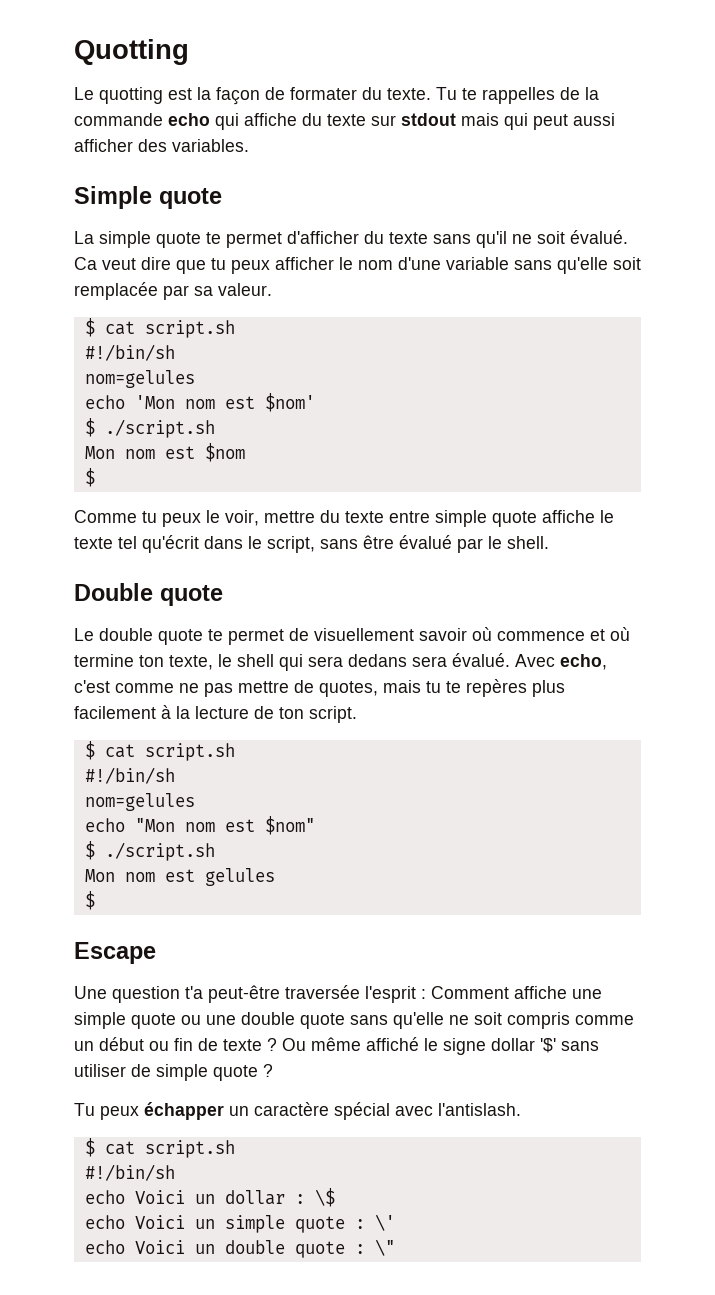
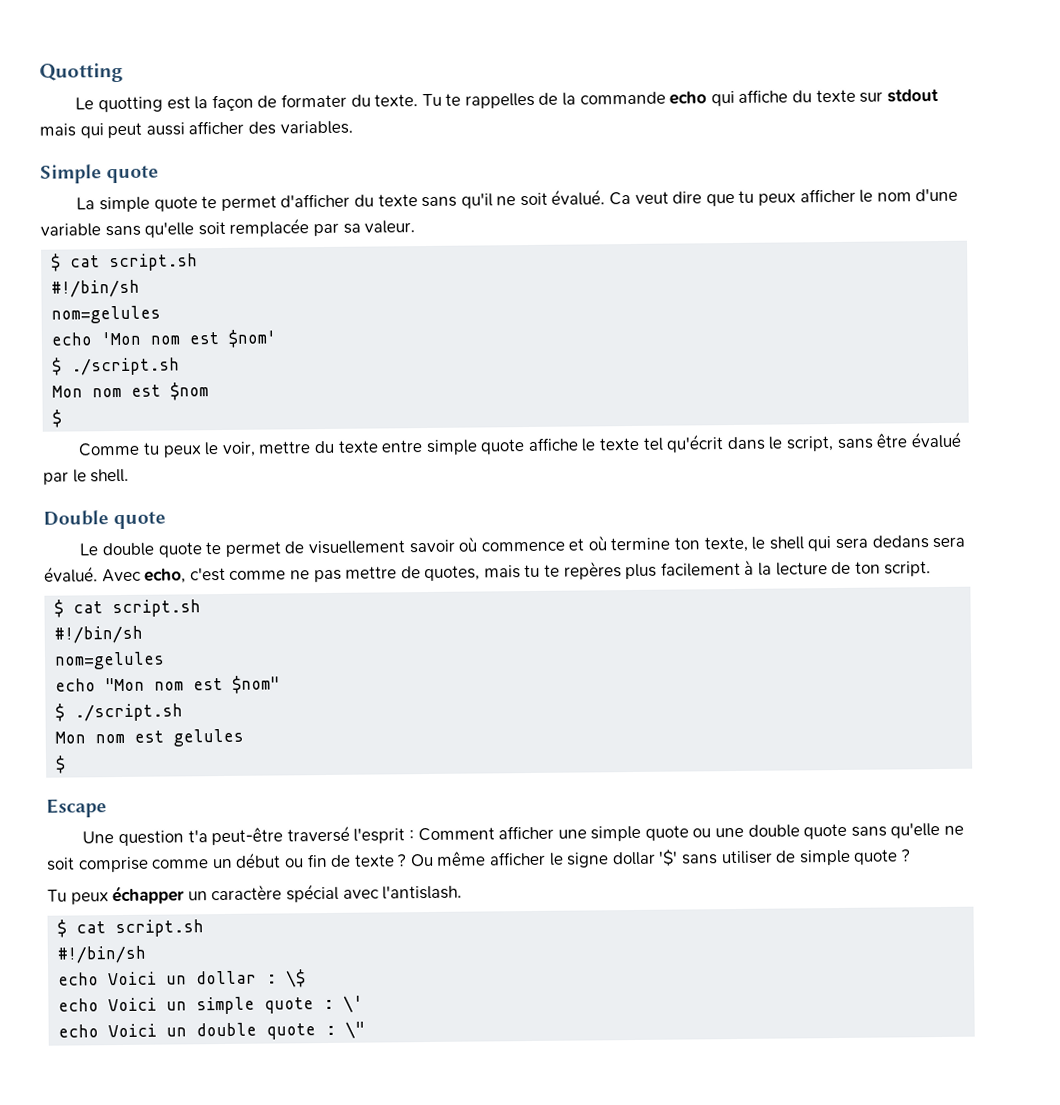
- Une question t'a peut-être traversée l'esprit : Comment affiche une simple quote ou une double quote sans qu'elle ne soit compris comme un début ou fin de texte ?
+ Une question t'a peut-être traversé l'esprit : Comment afficher une simple quote ou une double quote sans qu'elle ne soit comprise comme un début ou fin de texte ?
- Ou même affiché le signe dollar '$' sans utiliser de simple quote ?
+ Ou même afficher le signe dollar '$' sans utiliser de simple quote ?

